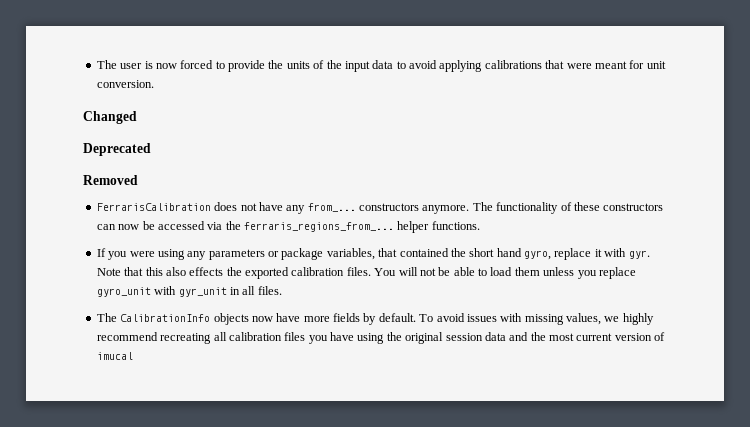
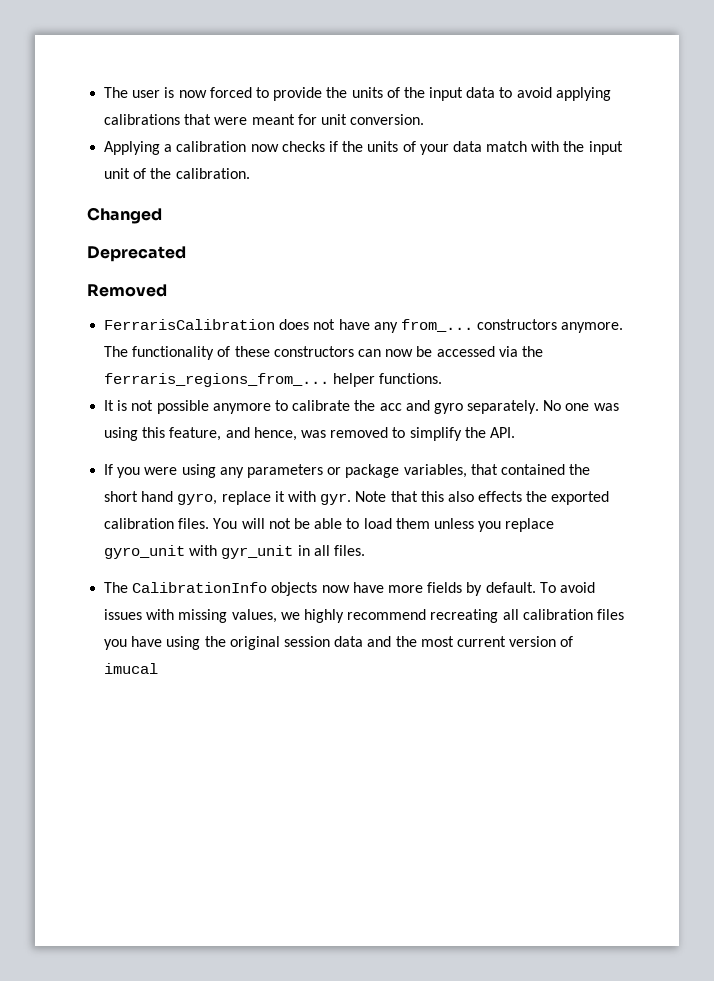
+ Applying a calibration now checks if the units of your data match with the input unit of the calibration.
+ It is not possible anymore to calibrate the acc and gyro separately. No one was using this feature, and hence, was removed to simplify the API.

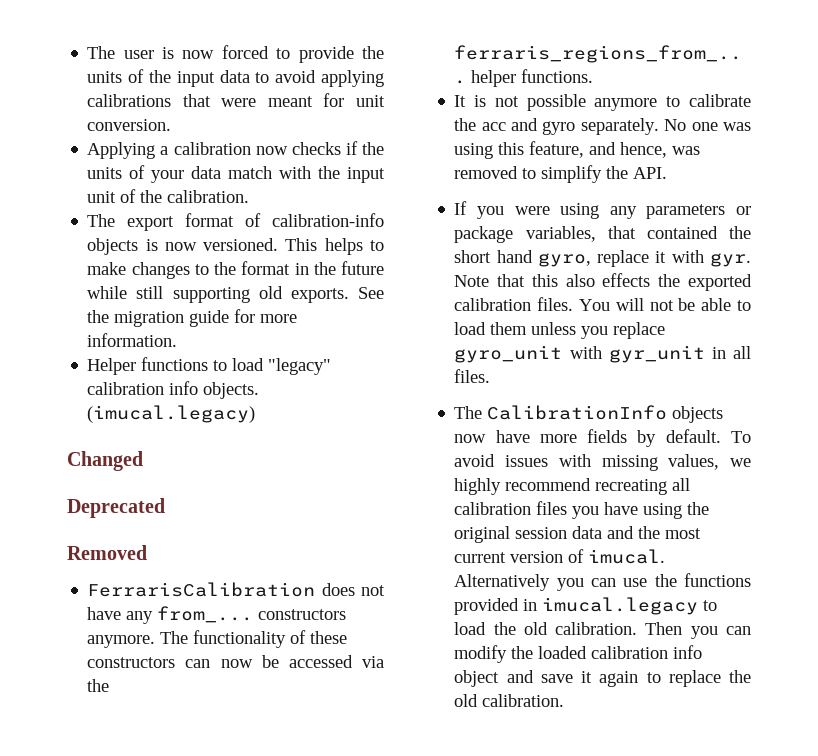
+ The export format of calibration-info objects is now versioned. This helps to make changes to the format in the future while still supporting old exports. See the migration guide for more information.
+ Helper functions to load "legacy" calibration info objects. (imucal.legacy)
- To avoid issues with missing values, we highly recommend recreating all calibration files you have using the original session data and the most current version of imucal
+ To avoid issues with missing values, we highly recommend recreating all calibration files you have using the original session data and the most current version of imucal. Alternatively you can use the functions provided in imucal.legacy to load the old calibration. Then you can modify the loaded calibration info object and save it again to replace the old calibration.

